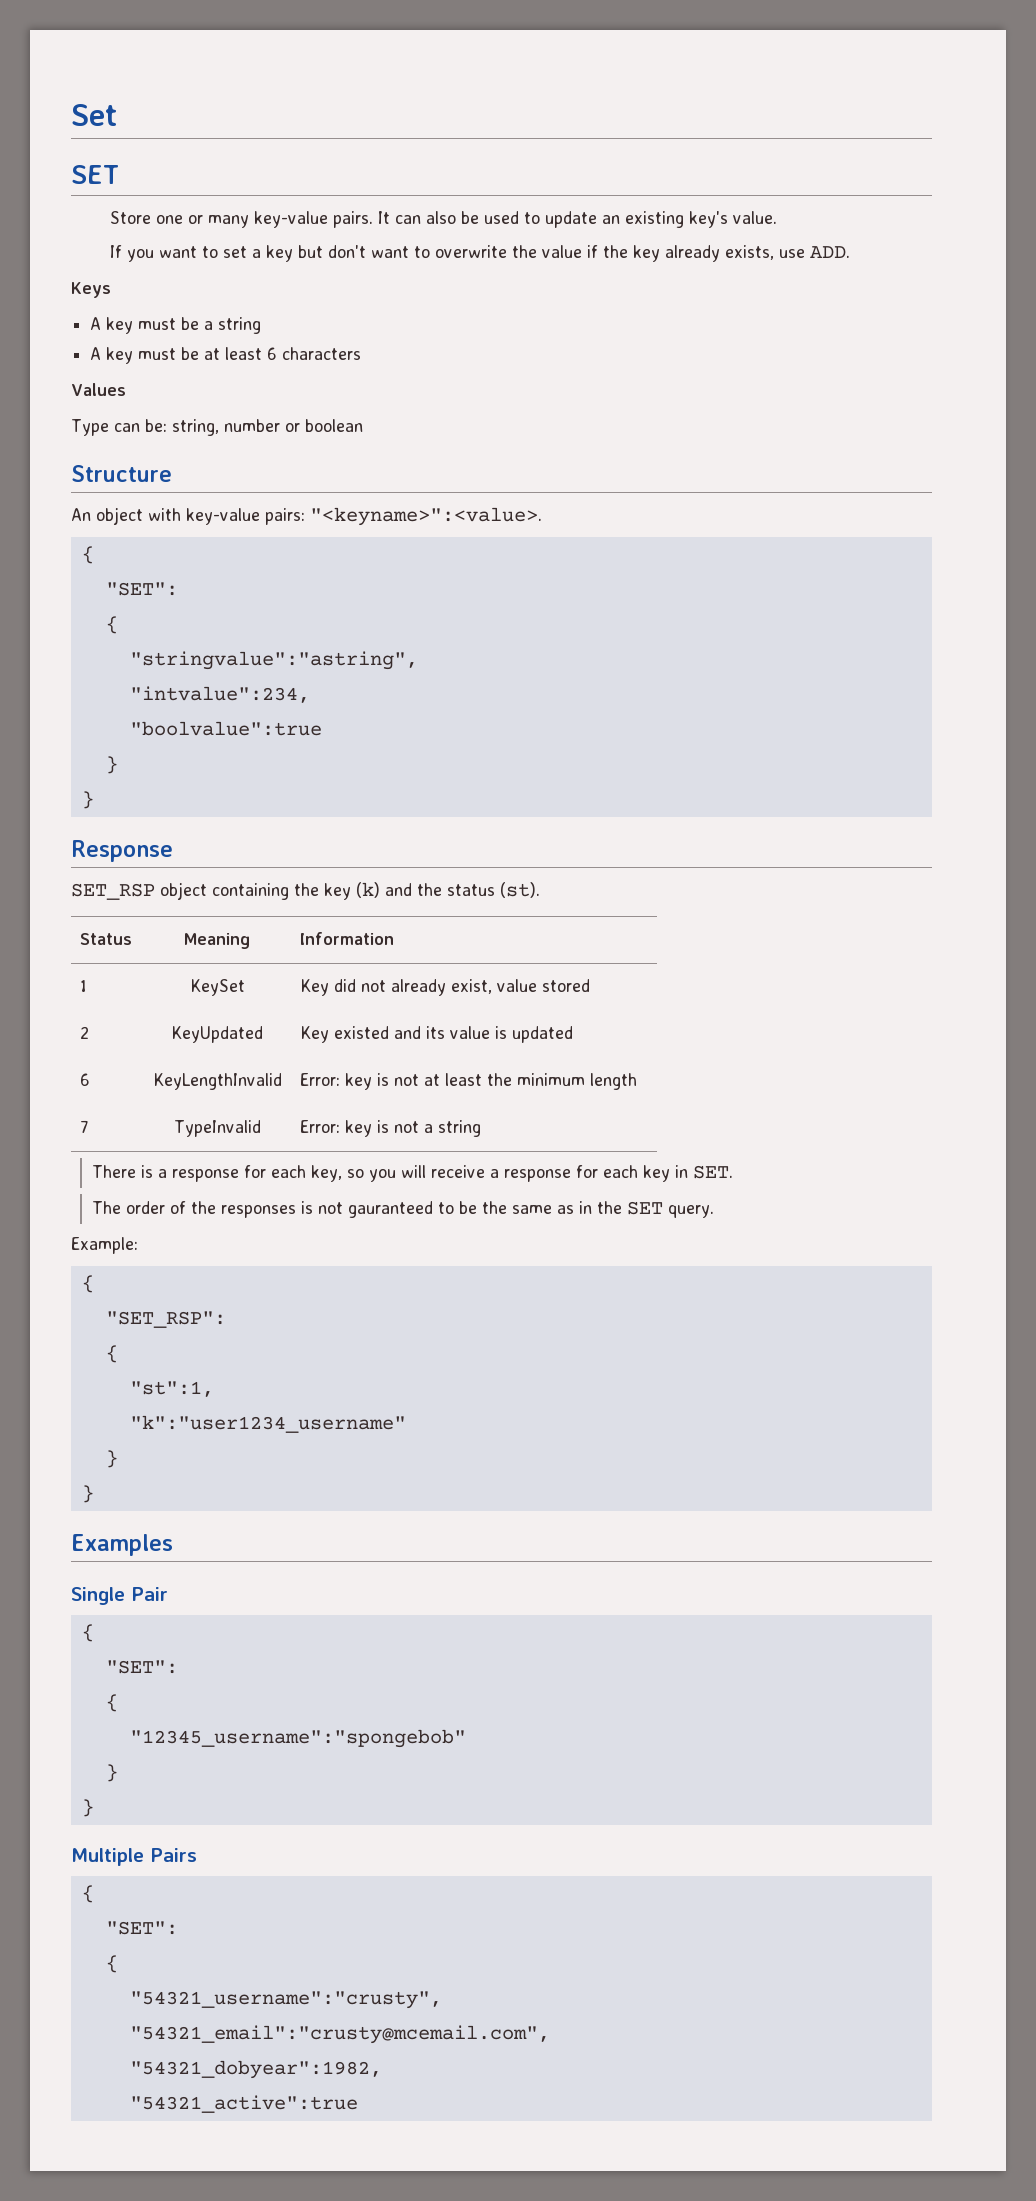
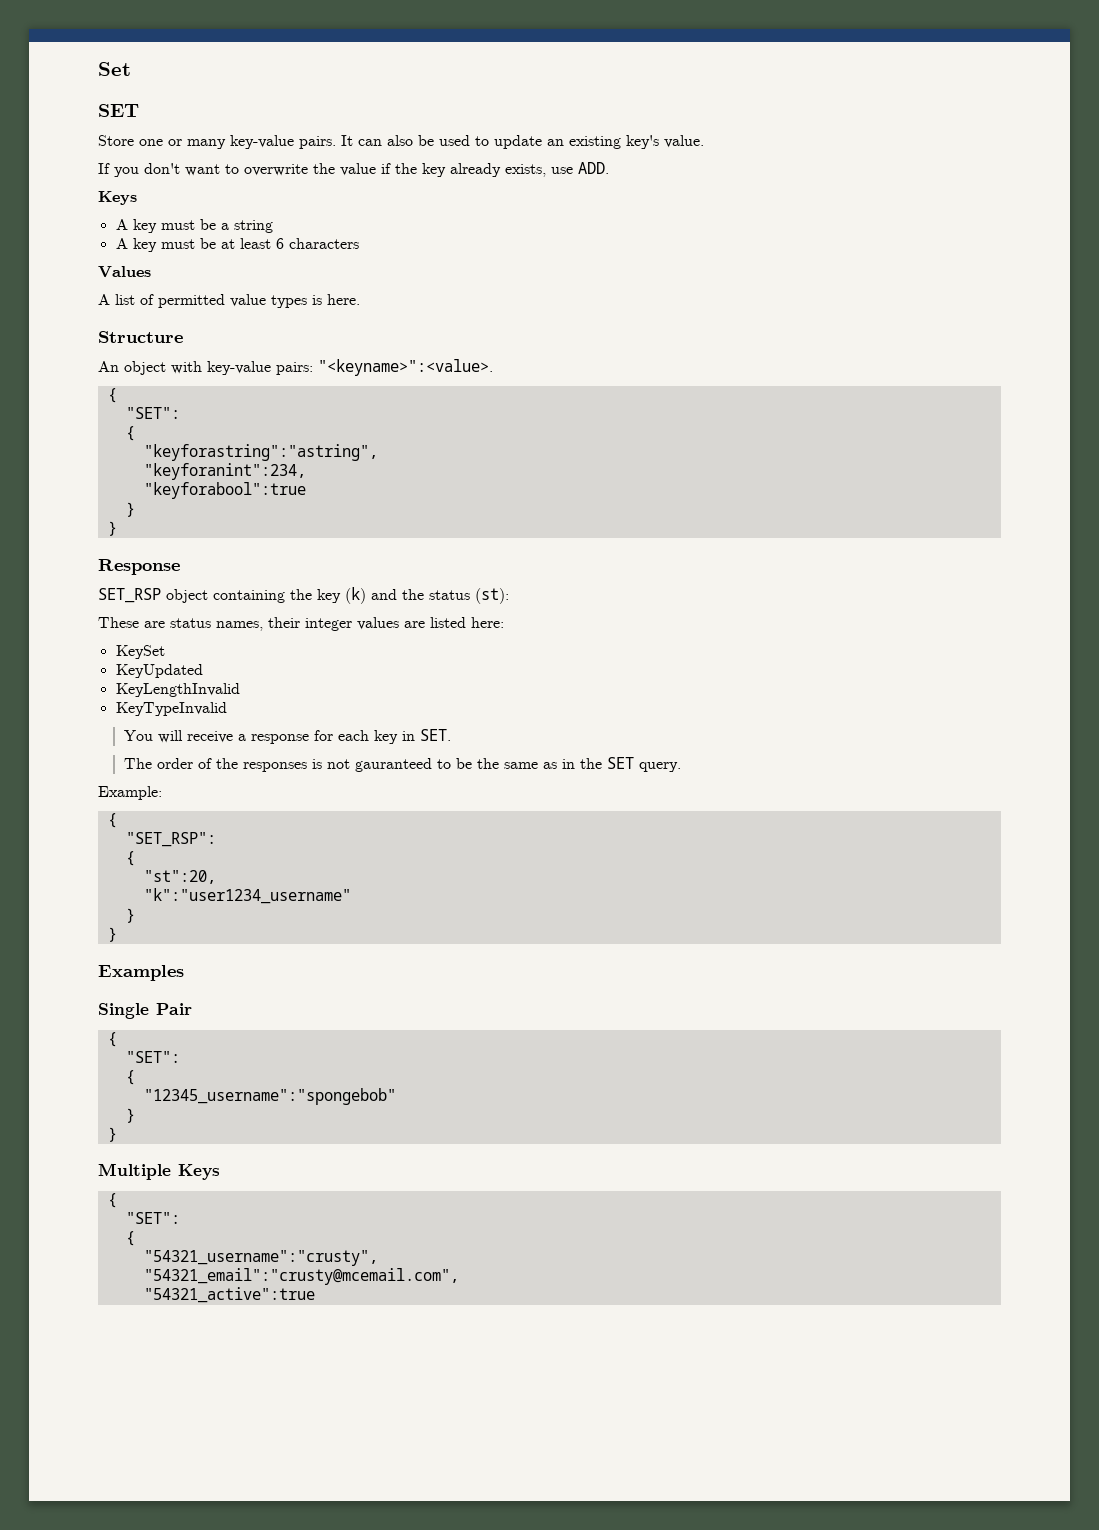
- If you want to set a key but don't want to overwrite the value if the key already exists, use ADD.
+ If you don't want to overwrite the value if the key already exists, use ADD.
- Type can be: string, number or boolean
+ A list of permitted value types is here.
- "stringvalue":"astring",
- "intvalue":234,
- "boolvalue":true
+ "keyforastring":"astring",
+ "keyforanint":234,
+ "keyforabool":true
- SET_RSP object containing the key (k) and the status (st).
- Status | Meaning | Information
- 1 | KeySet | Key did not already exist, value stored
- 2 | KeyUpdated | Key existed and its value is updated
- 6 | KeyLengthInvalid | Error: key is not at least the minimum length
- 7 | TypeInvalid | Error: key is not a string
- There is a response for each key, so you will receive a response for each key in SET.
+ SET_RSP object containing the key (k) and the status (st):
+ These are status names, their integer values are listed here:
+ KeySet
+ KeyUpdated
+ KeyLengthInvalid
+ KeyTypeInvalid
+ You will receive a response for each key in SET.
- "st":1,
+ "st":20,
- Multiple Pairs
+ Multiple Keys
- "54321_dobyear":1982,

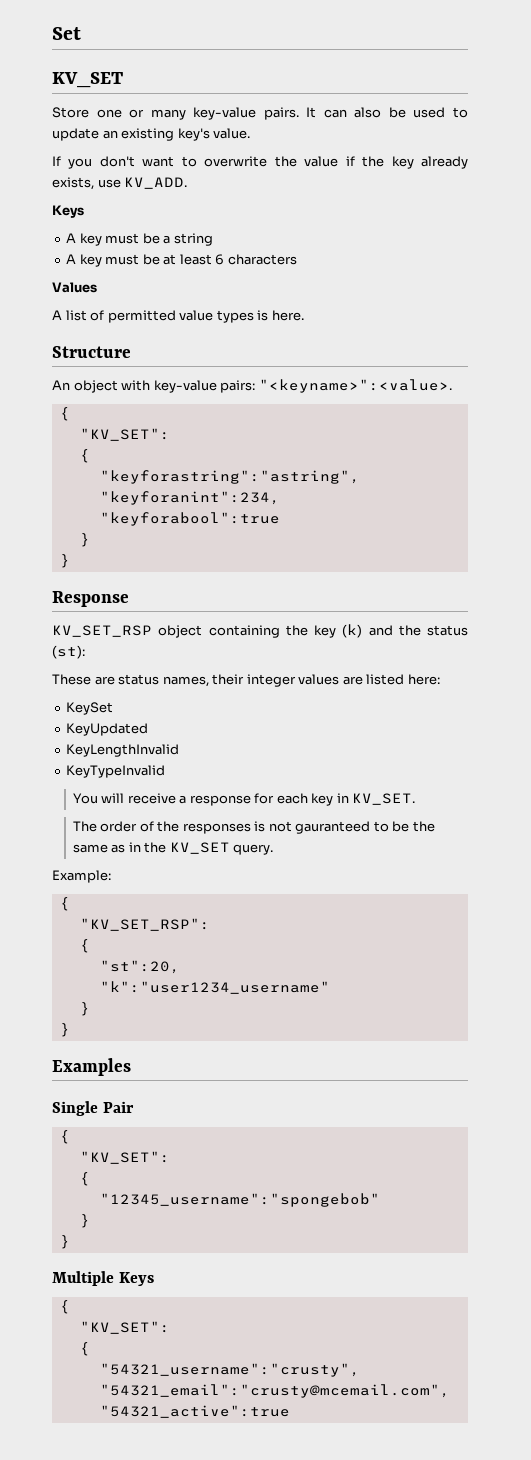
  Set
- SET
+ KV_SET
- If you don't want to overwrite the value if the key already exists, use ADD.
+ If you don't want to overwrite the value if the key already exists, use KV_ADD.
  An object with key-value pairs: "<keyname>":<value>.
  {
- "SET":
+ "KV_SET":
- SET_RSP object containing the key (k) and the status (st):
+ KV_SET_RSP object containing the key (k) and the status (st):
- You will receive a response for each key in SET.
+ You will receive a response for each key in KV_SET.
- The order of the responses is not gauranteed to be the same as in the SET query.
+ The order of the responses is not gauranteed to be the same as in the KV_SET query.
- "SET_RSP":
+ "KV_SET_RSP":
  Single Pair
  {
- "SET":
+ "KV_SET":
  Multiple Keys
  {
- "SET":
+ "KV_SET":

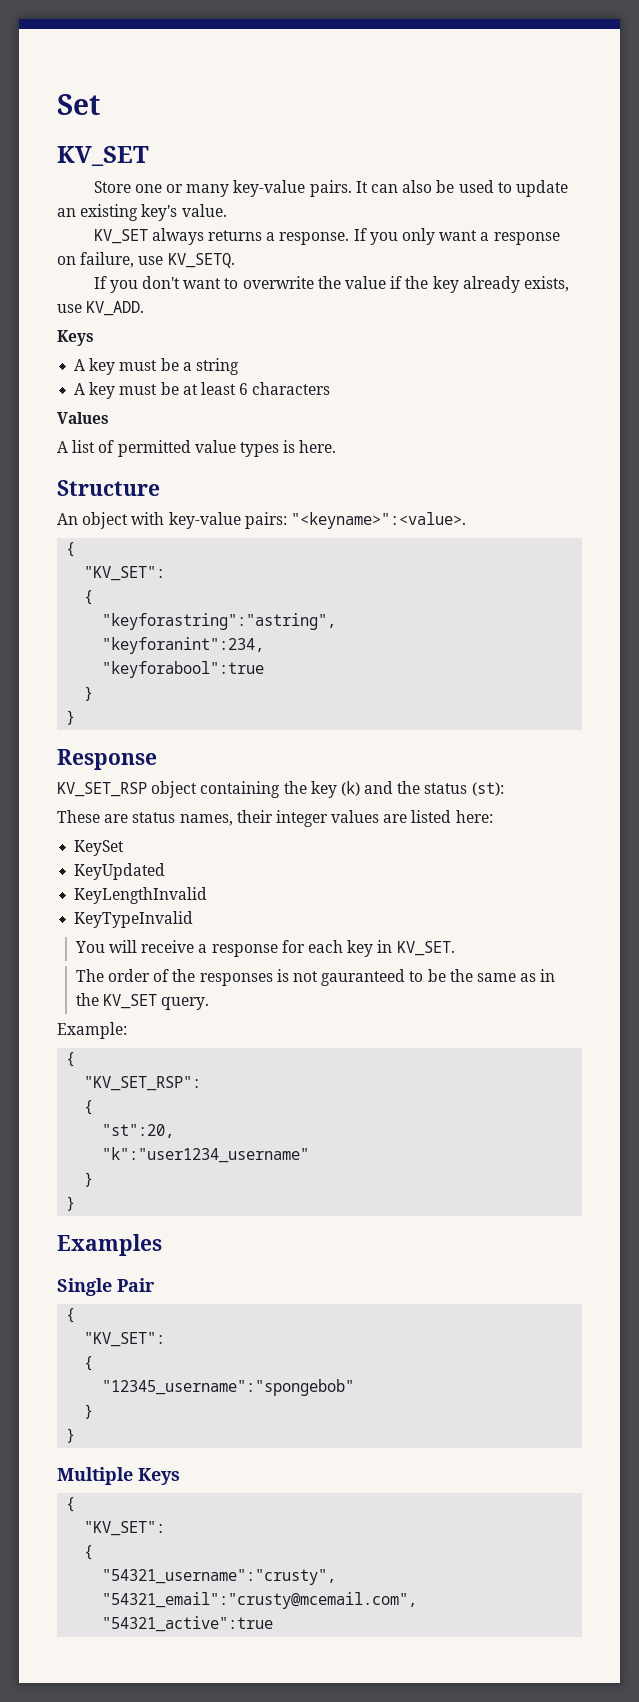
+ KV_SET always returns a response. If you only want a response on failure, use KV_SETQ.

